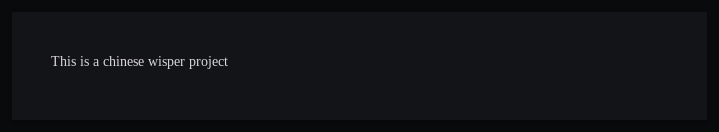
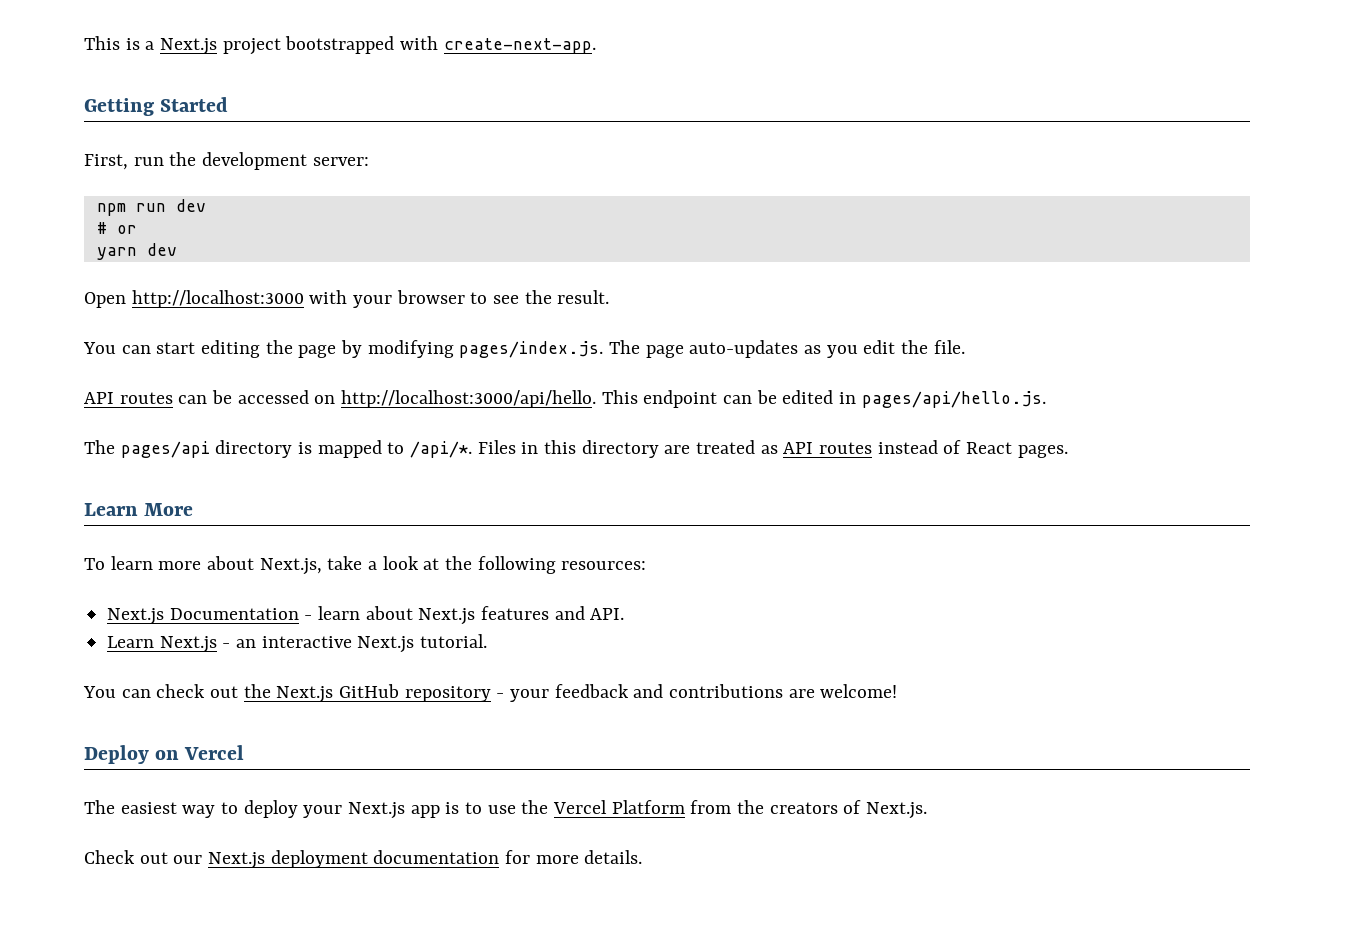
- This is a chinese wisper project
+ This is a Next.js project bootstrapped with create-next-app.
+ Getting Started
+ First, run the development server:
+ npm run dev
+ # or
+ yarn dev
+ Open http://localhost:3000 with your browser to see the result.
+ You can start editing the page by modifying pages/index.js. The page auto-updates as you edit the file.
+ API routes can be accessed on http://localhost:3000/api/hello. This endpoint can be edited in pages/api/hello.js.
+ The pages/api directory is mapped to /api/*. Files in this directory are treated as API routes instead of React pages.
+ Learn More
+ To learn more about Next.js, take a look at the following resources:
+ Next.js Documentation - learn about Next.js features and API.
+ Learn Next.js - an interactive Next.js tutorial.
+ You can check out the Next.js GitHub repository - your feedback and contributions are welcome!
+ Deploy on Vercel
+ The easiest way to deploy your Next.js app is to use the Vercel Platform from the creators of Next.js.
+ Check out our Next.js deployment documentation for more details.

